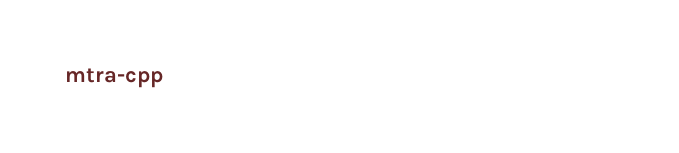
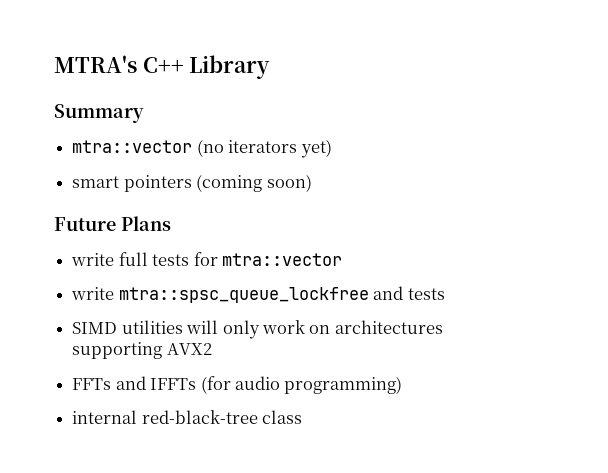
- mtra-cpp
+ MTRA's C++ Library
+ Summary
+ mtra::vector (no iterators yet)
+ smart pointers (coming soon)
+ Future Plans
+ write full tests for mtra::vector
+ write mtra::spsc_queue_lockfree and tests
+ SIMD utilities will only work on architectures supporting AVX2
+ FFTs and IFFTs (for audio programming)
+ internal red-black-tree class

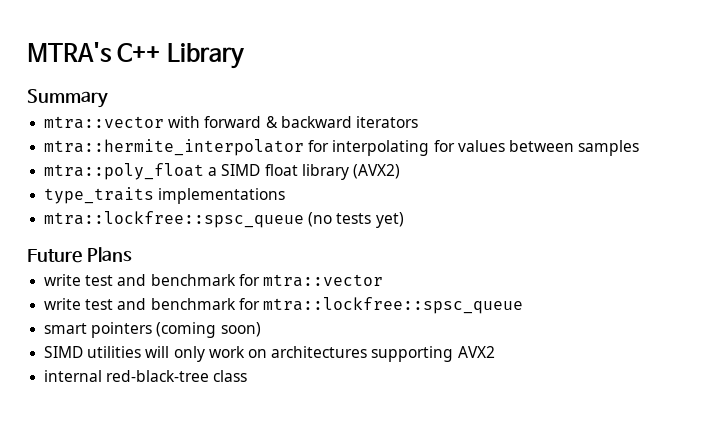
- mtra::vector (no iterators yet)
+ mtra::vector with forward & backward iterators
+ mtra::hermite_interpolator for interpolating for values between samples
+ mtra::poly_float a SIMD float library (AVX2)
+ type_traits implementations
+ mtra::lockfree::spsc_queue (no tests yet)
+ Future Plans
+ write test and benchmark for mtra::vector
+ write test and benchmark for mtra::lockfree::spsc_queue
  smart pointers (coming soon)
- Future Plans
- write full tests for mtra::vector
- write mtra::spsc_queue_lockfree and tests
- FFTs and IFFTs (for audio programming)

